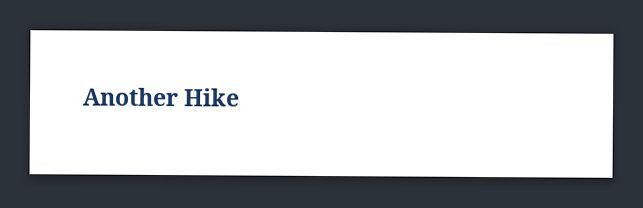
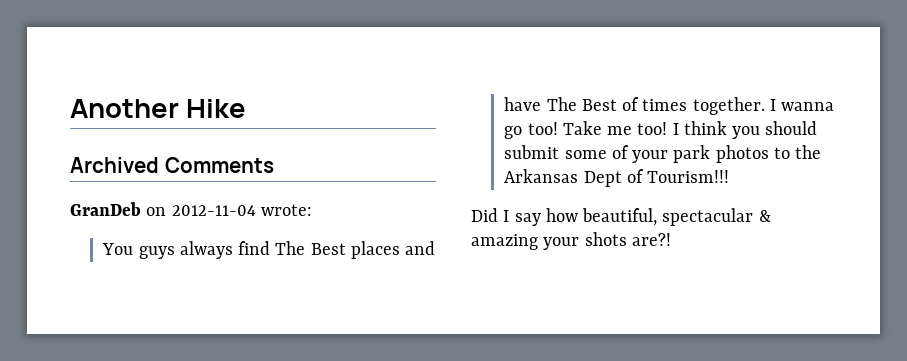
+ Archived Comments
+ GranDeb on 2012-11-04 wrote:
+ You guys always find The Best places and have The Best of times together. I wanna go too! Take me too! I think you should submit some of your park photos to the Arkansas Dept of Tourism!!!
+ Did I say how beautiful, spectacular & amazing your shots are?!

